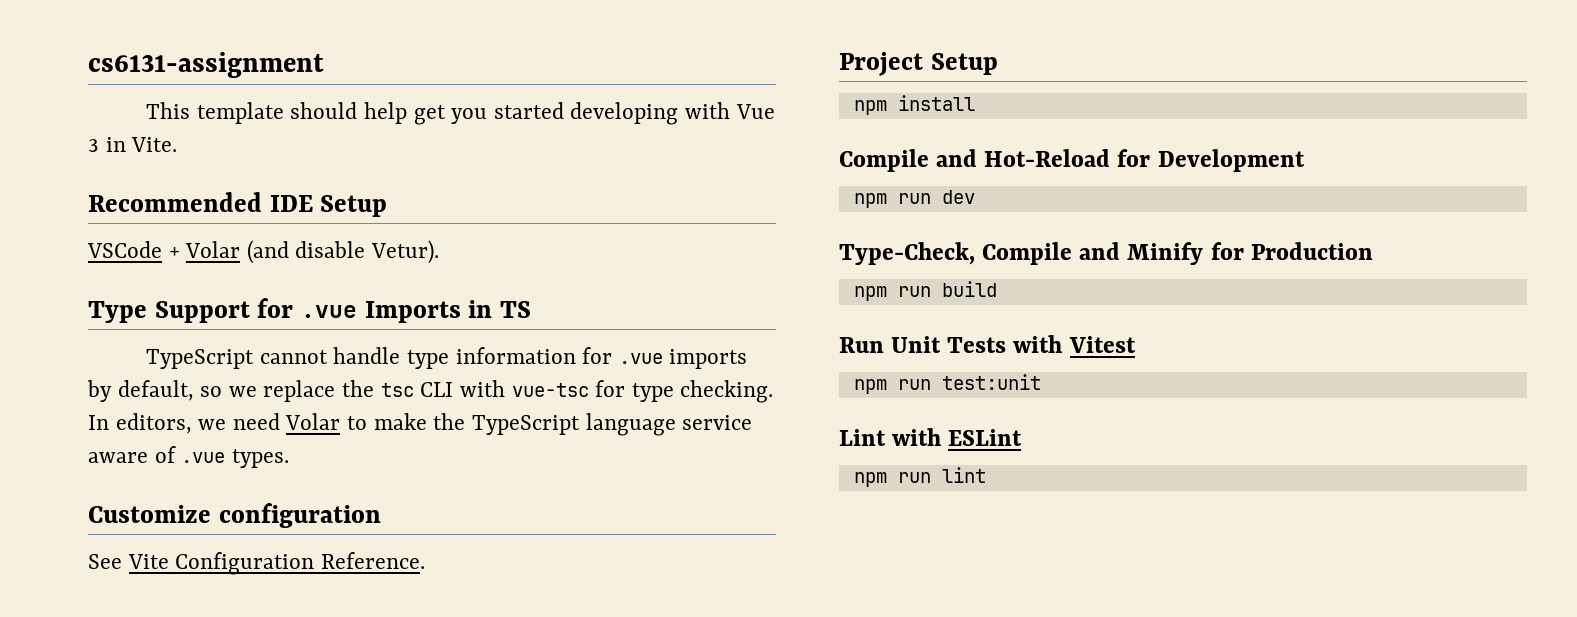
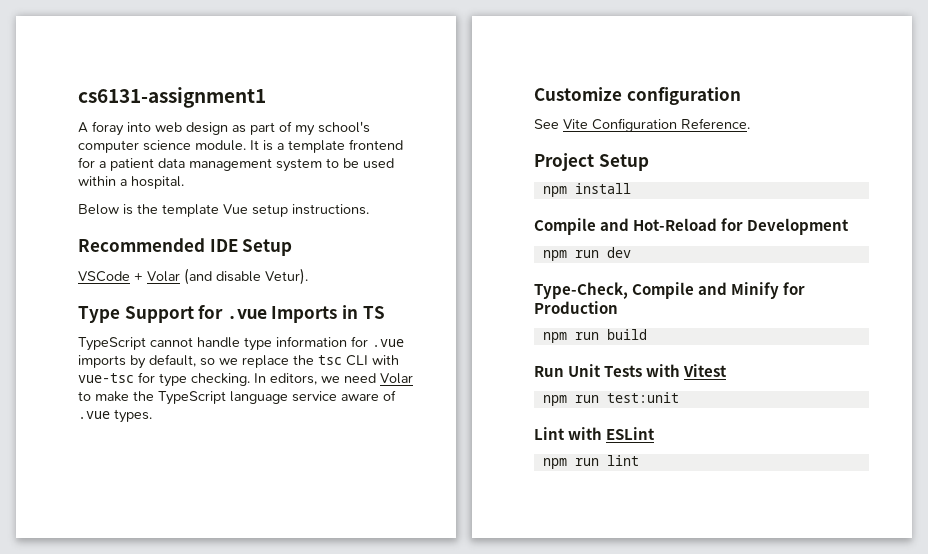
- cs6131-assignment
- This template should help get you started developing with Vue 3 in Vite.
+ cs6131-assignment1
+ A foray into web design as part of my school's computer science module. It is a template frontend for a patient data management system to be used within a hospital.
+ Below is the template Vue setup instructions.

